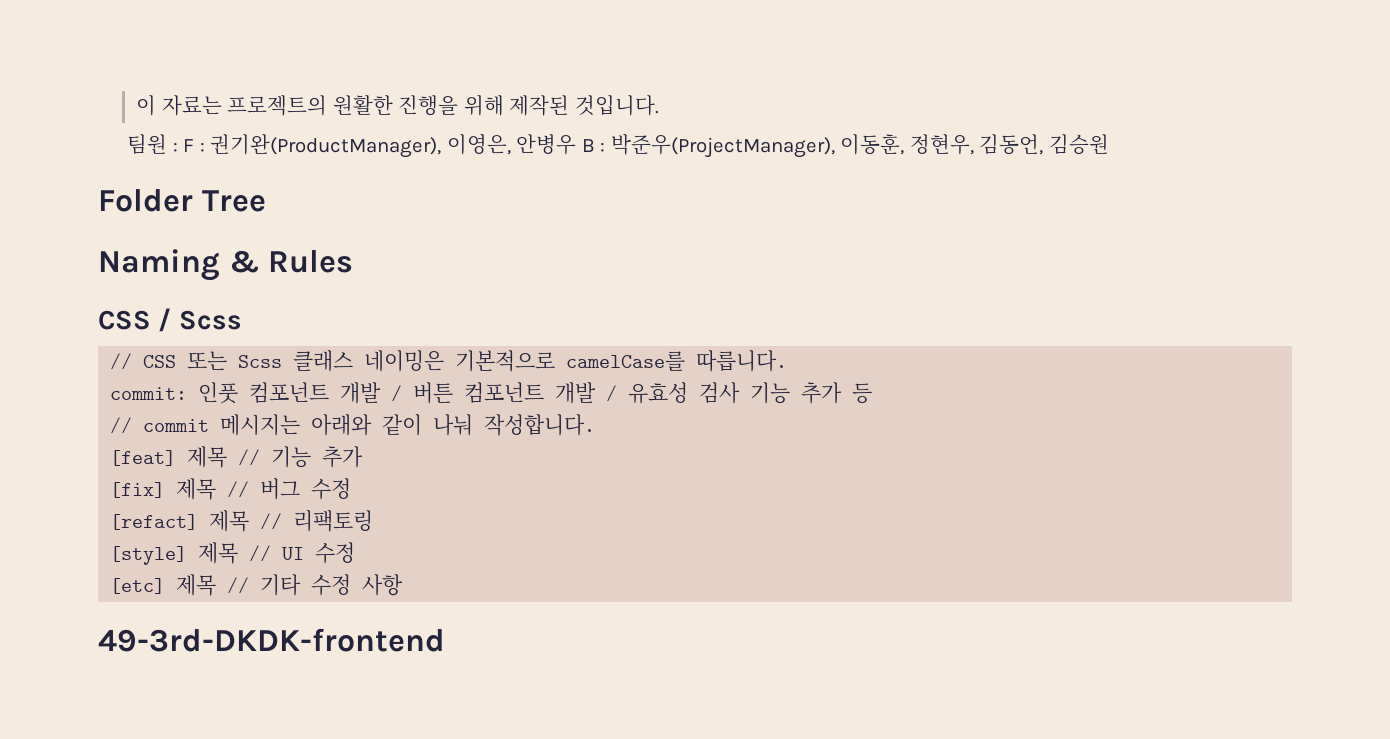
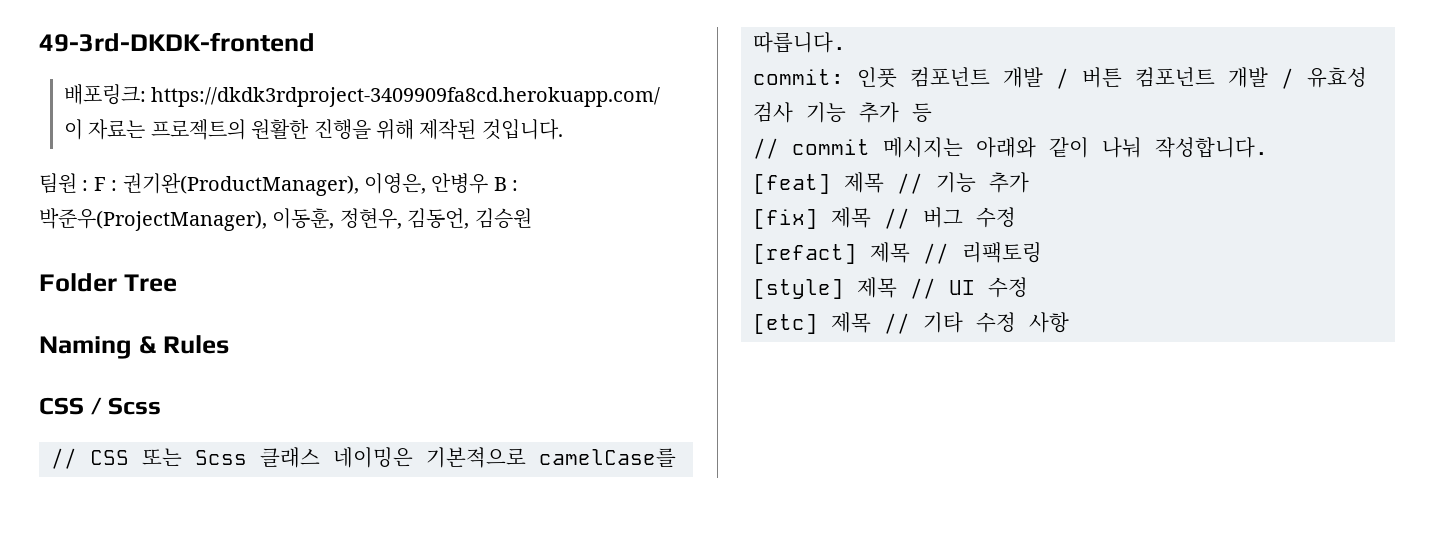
+ 49-3rd-DKDK-frontend
+ 배포링크: https://dkdk3rdproject-3409909fa8cd.herokuapp.com/
- 49-3rd-DKDK-frontend

